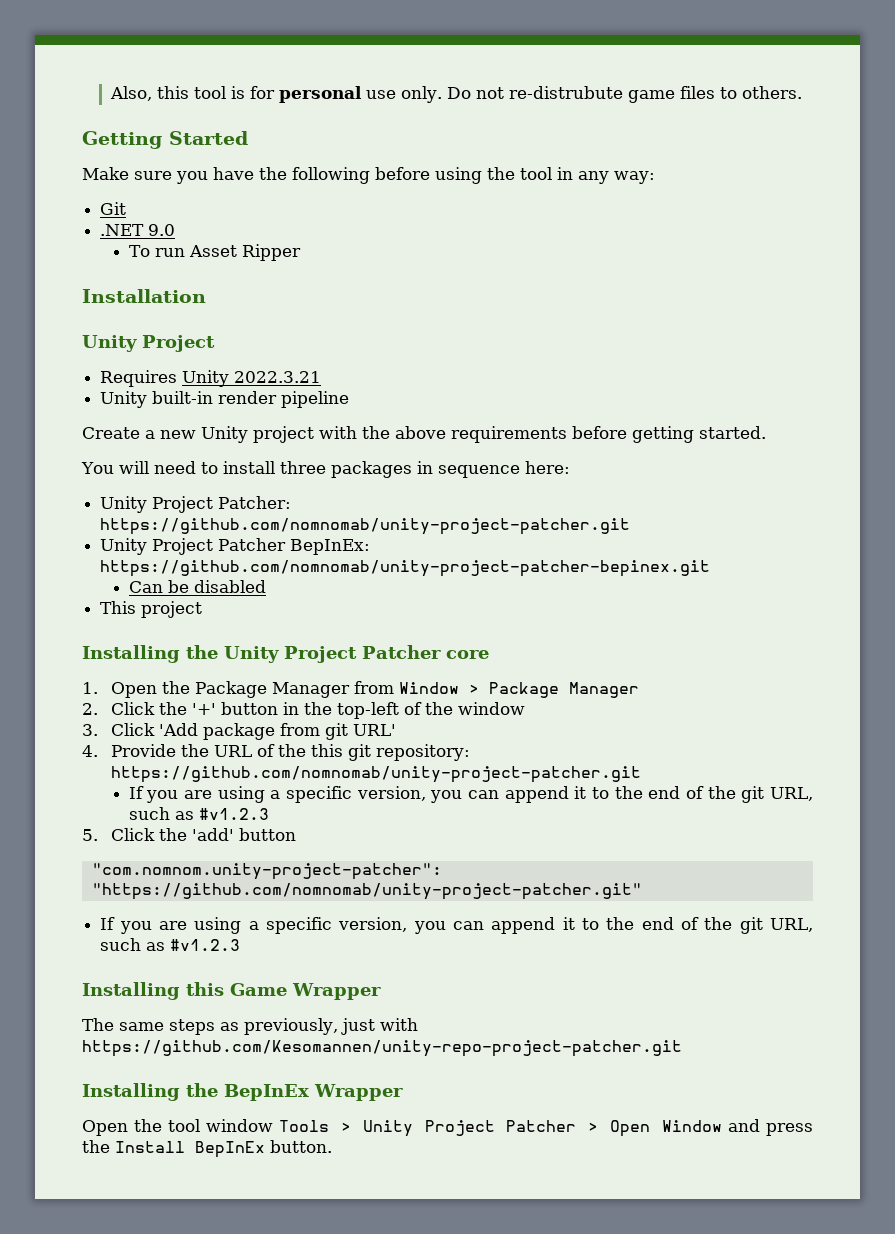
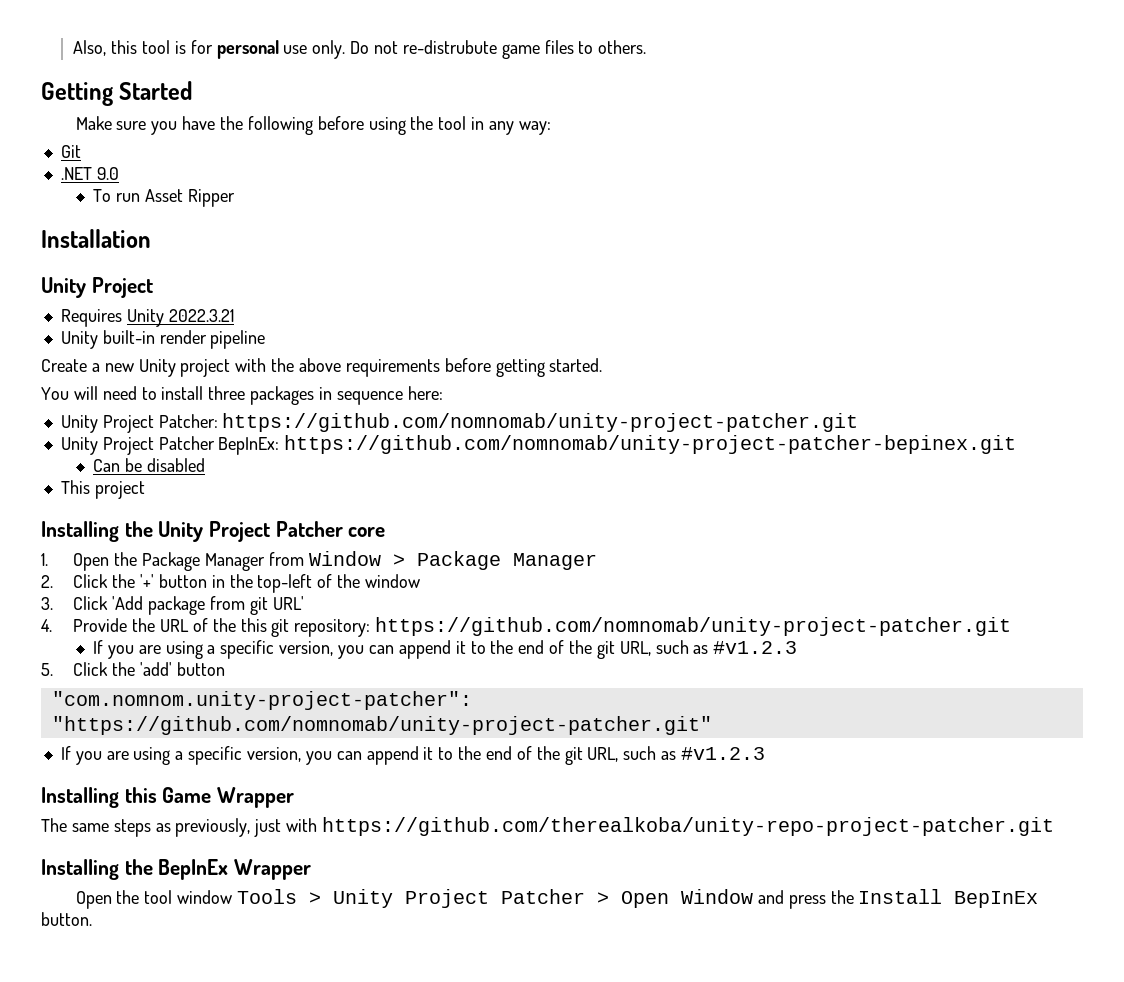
- The same steps as previously, just with https://github.com/Kesomannen/unity-repo-project-patcher.git
+ The same steps as previously, just with https://github.com/therealkoba/unity-repo-project-patcher.git

